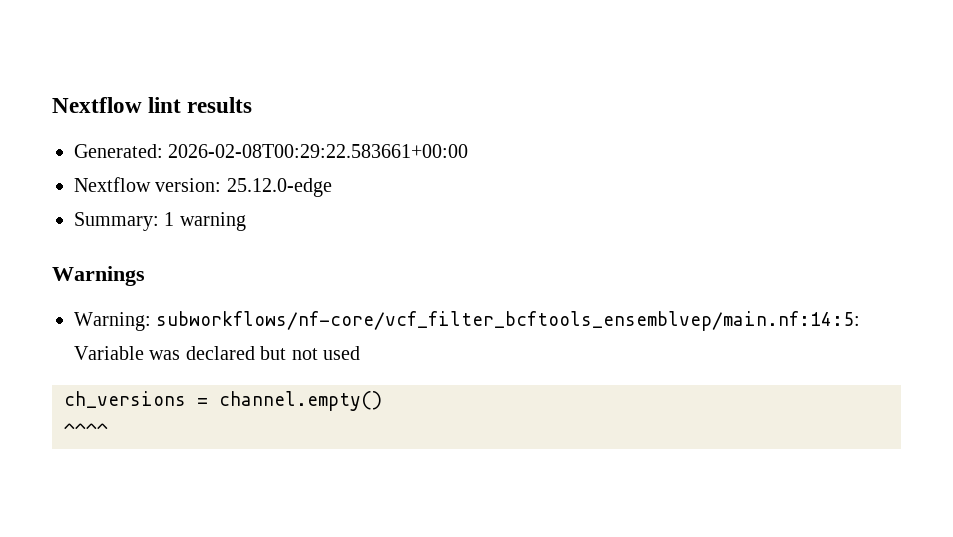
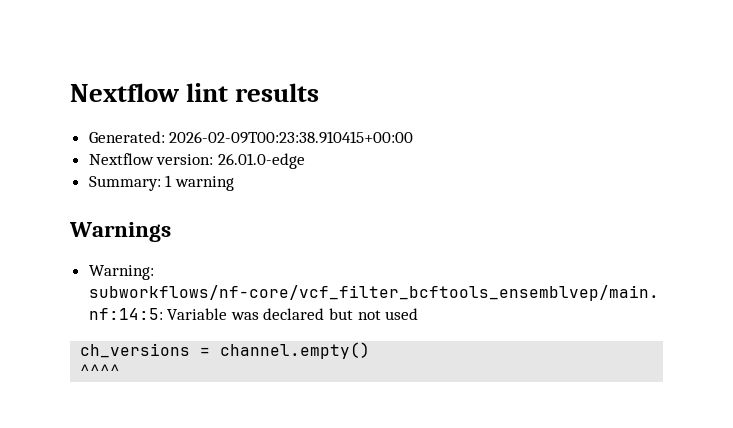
- Generated: 2026-02-08T00:29:22.583661+00:00
+ Generated: 2026-02-09T00:23:38.910415+00:00
- Nextflow version: 25.12.0-edge
+ Nextflow version: 26.01.0-edge

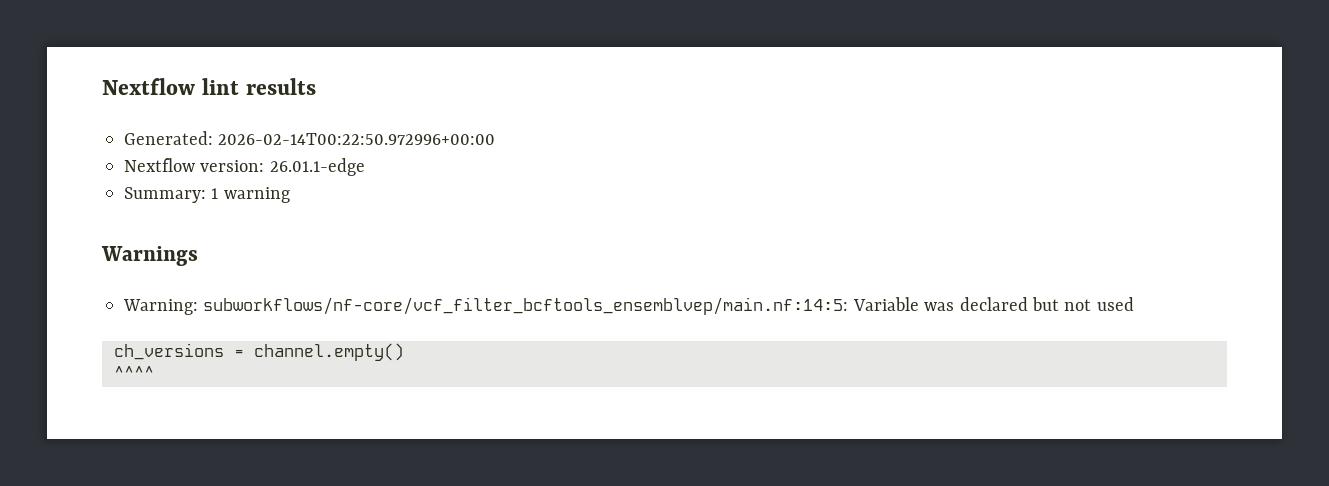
- Generated: 2026-02-09T00:23:38.910415+00:00
+ Generated: 2026-02-14T00:22:50.972996+00:00
- Nextflow version: 26.01.0-edge
+ Nextflow version: 26.01.1-edge

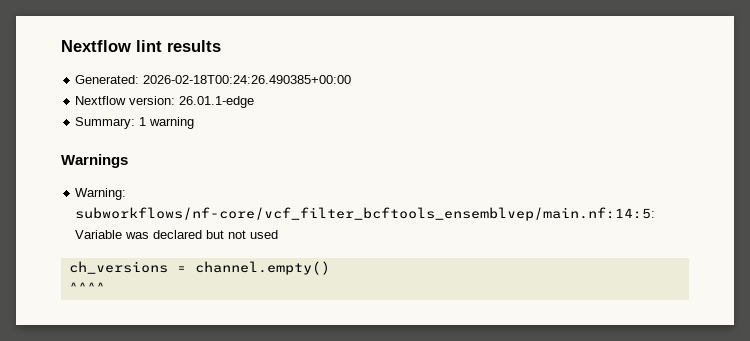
- Generated: 2026-02-14T00:22:50.972996+00:00
+ Generated: 2026-02-18T00:24:26.490385+00:00

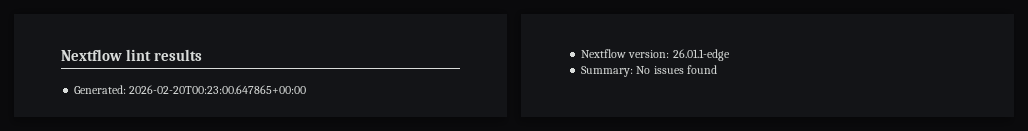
- Generated: 2026-02-18T00:24:26.490385+00:00
+ Generated: 2026-02-20T00:23:00.647865+00:00
- Summary: 1 warning
- Warnings
- Warning: subworkflows/nf-core/vcf_filter_bcftools_ensemblvep/main.nf:14:5: Variable was declared but not used
- ch_versions = channel.empty()
- ^^^^
+ Summary: No issues found

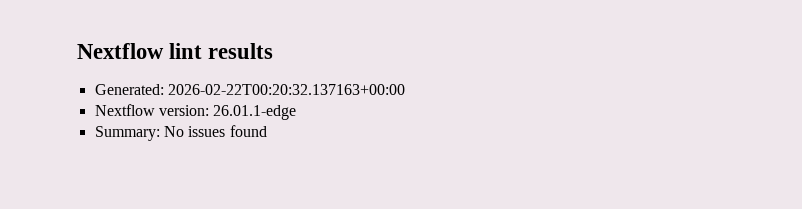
- Generated: 2026-02-20T00:23:00.647865+00:00
+ Generated: 2026-02-22T00:20:32.137163+00:00

